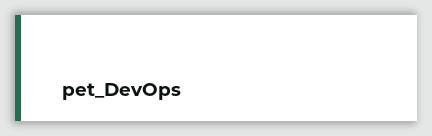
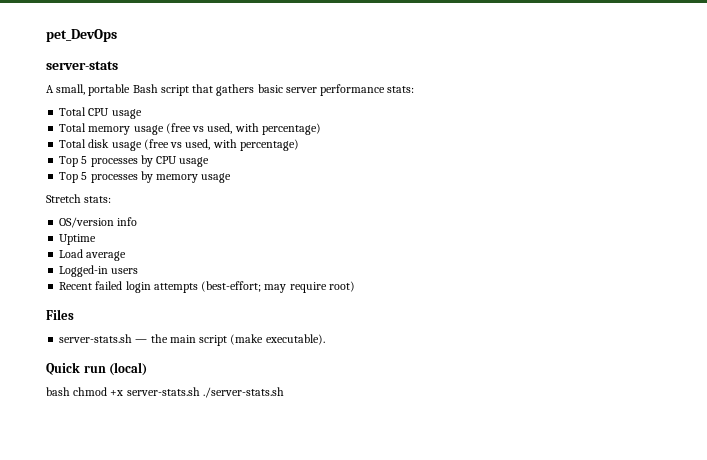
+ server-stats
+ A small, portable Bash script that gathers basic server performance stats:
+ Total CPU usage
+ Total memory usage (free vs used, with percentage)
+ Total disk usage (free vs used, with percentage)
+ Top 5 processes by CPU usage
+ Top 5 processes by memory usage
+ Stretch stats:
+ OS/version info
+ Uptime
+ Load average
+ Logged-in users
+ Recent failed login attempts (best-effort; may require root)
+ Files
+ server-stats.sh — the main script (make executable).
+ Quick run (local)
+ bash chmod +x server-stats.sh ./server-stats.sh

